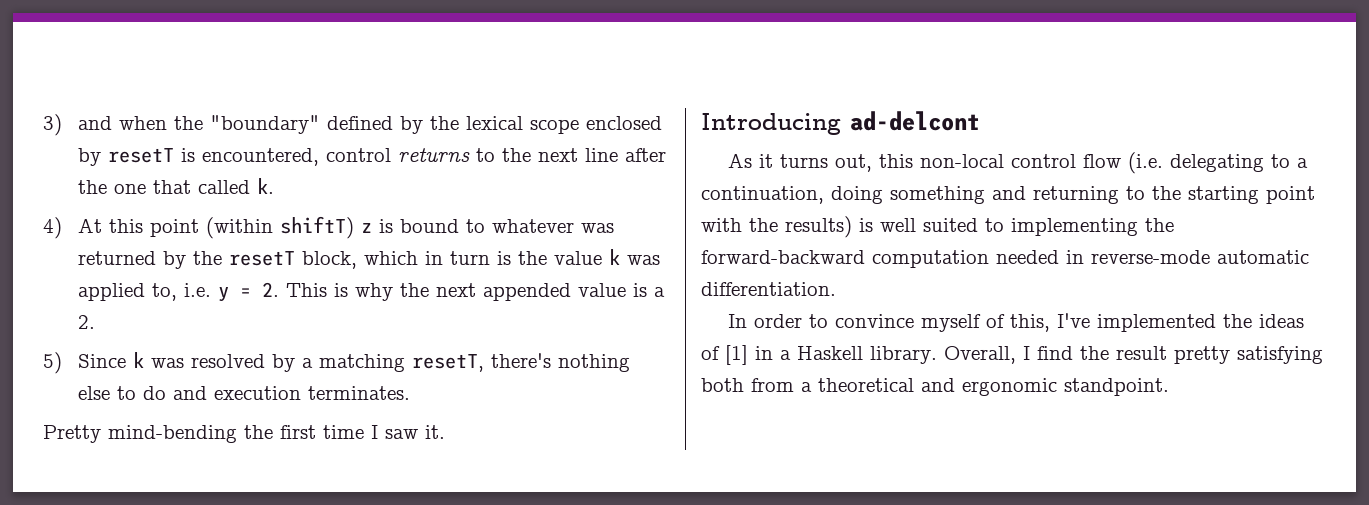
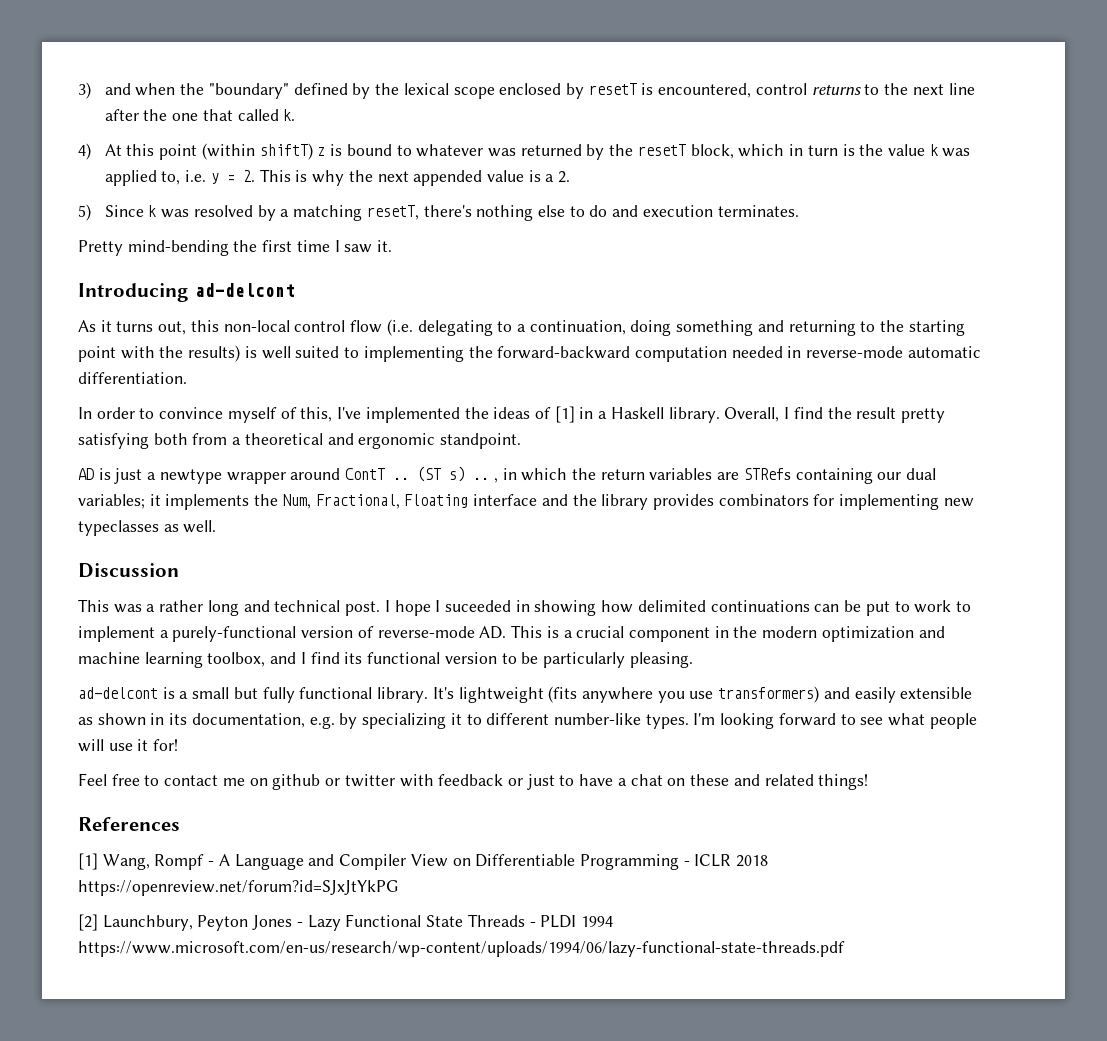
+ AD is just a newtype wrapper around ContT .. (ST s) .. , in which the return variables are STRefs containing our dual variables; it implements the Num, Fractional, Floating interface and the library provides combinators for implementing new typeclasses as well.
+ Discussion
+ This was a rather long and technical post. I hope I suceeded in showing how delimited continuations can be put to work to implement a purely-functional version of reverse-mode AD. This is a crucial component in the modern optimization and machine learning toolbox, and I find its functional version to be particularly pleasing.
+ ad-delcont is a small but fully functional library. It's lightweight (fits anywhere you use transformers) and easily extensible as shown in its documentation, e.g. by specializing it to different number-like types. I'm looking forward to see what people will use it for!
+ Feel free to contact me on github or twitter with feedback or just to have a chat on these and related things!
+ References
+ [1] Wang, Rompf - A Language and Compiler View on Differentiable Programming - ICLR 2018 https://openreview.net/forum?id=SJxJtYkPG
+ [2] Launchbury, Peyton Jones - Lazy Functional State Threads - PLDI 1994 https://www.microsoft.com/en-us/research/wp-content/uploads/1994/06/lazy-functional-state-threads.pdf

